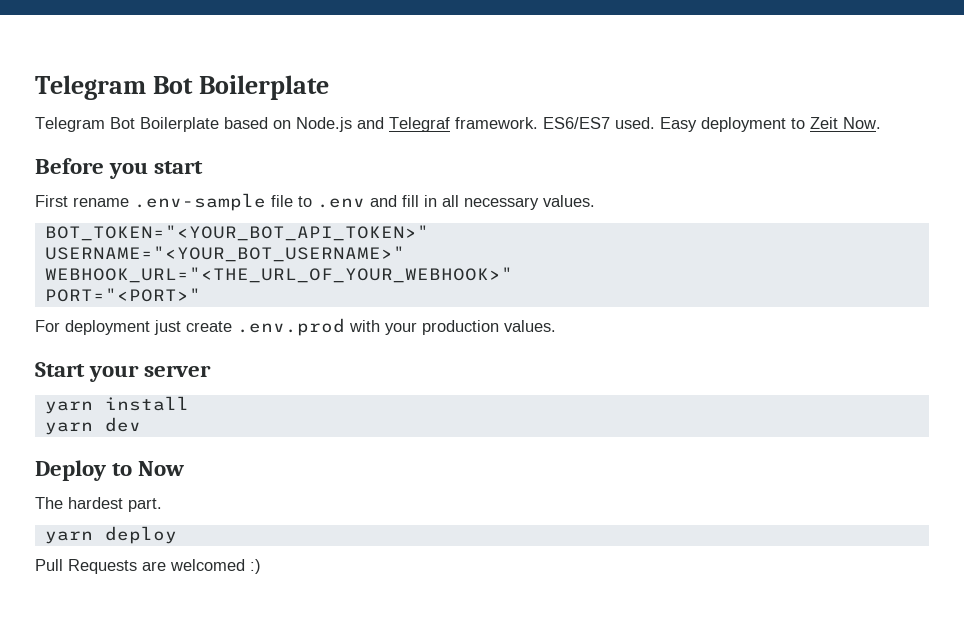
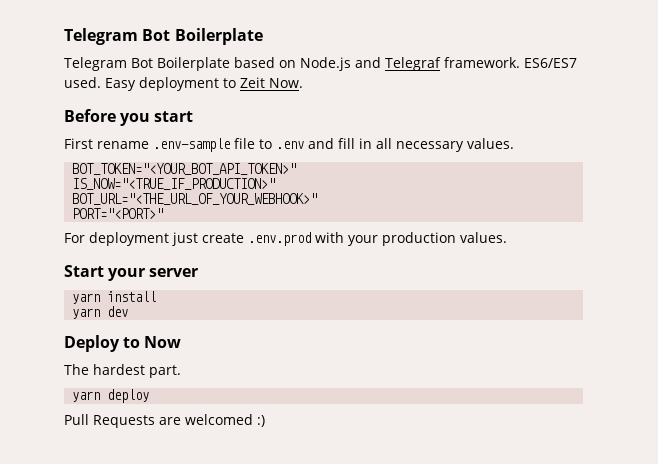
- USERNAME="<YOUR_BOT_USERNAME>"
- WEBHOOK_URL="<THE_URL_OF_YOUR_WEBHOOK>"
+ IS_NOW="<TRUE_IF_PRODUCTION>"
+ BOT_URL="<THE_URL_OF_YOUR_WEBHOOK>"

